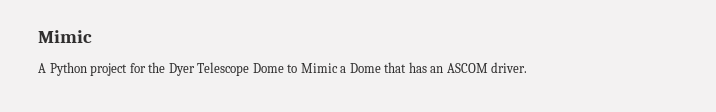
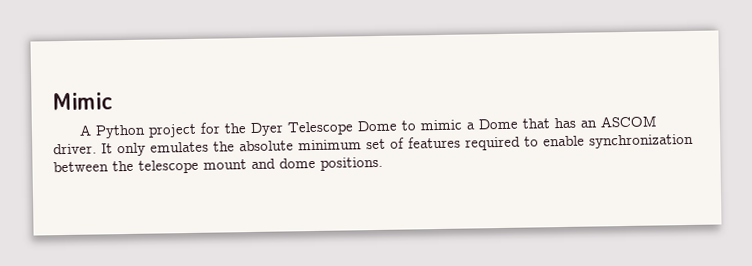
- A Python project for the Dyer Telescope Dome to Mimic a Dome that has an ASCOM driver.
+ A Python project for the Dyer Telescope Dome to mimic a Dome that has an ASCOM driver.
+ It only emulates the absolute minimum set of features required to enable synchronization between the telescope mount and dome positions.

